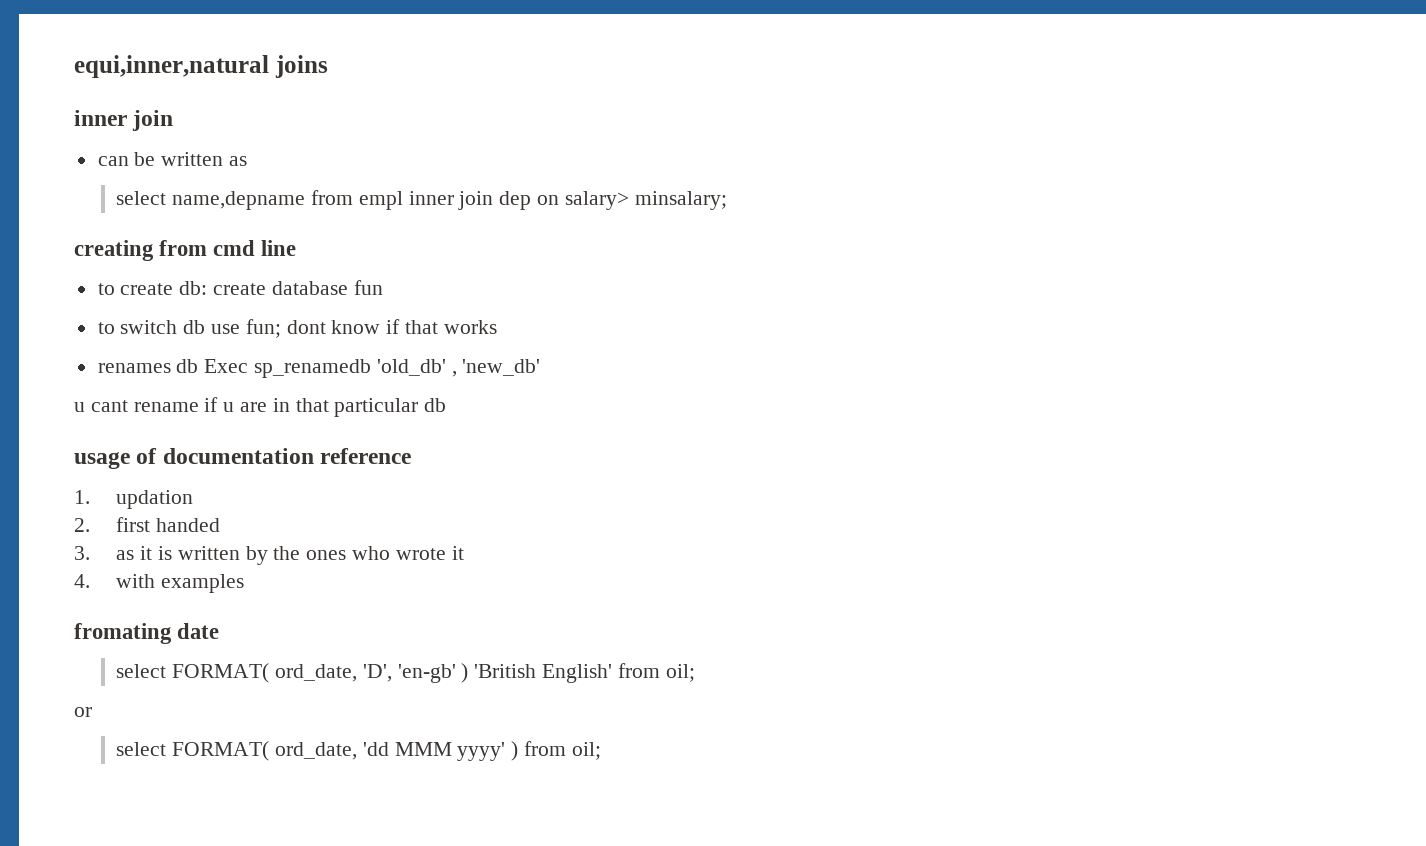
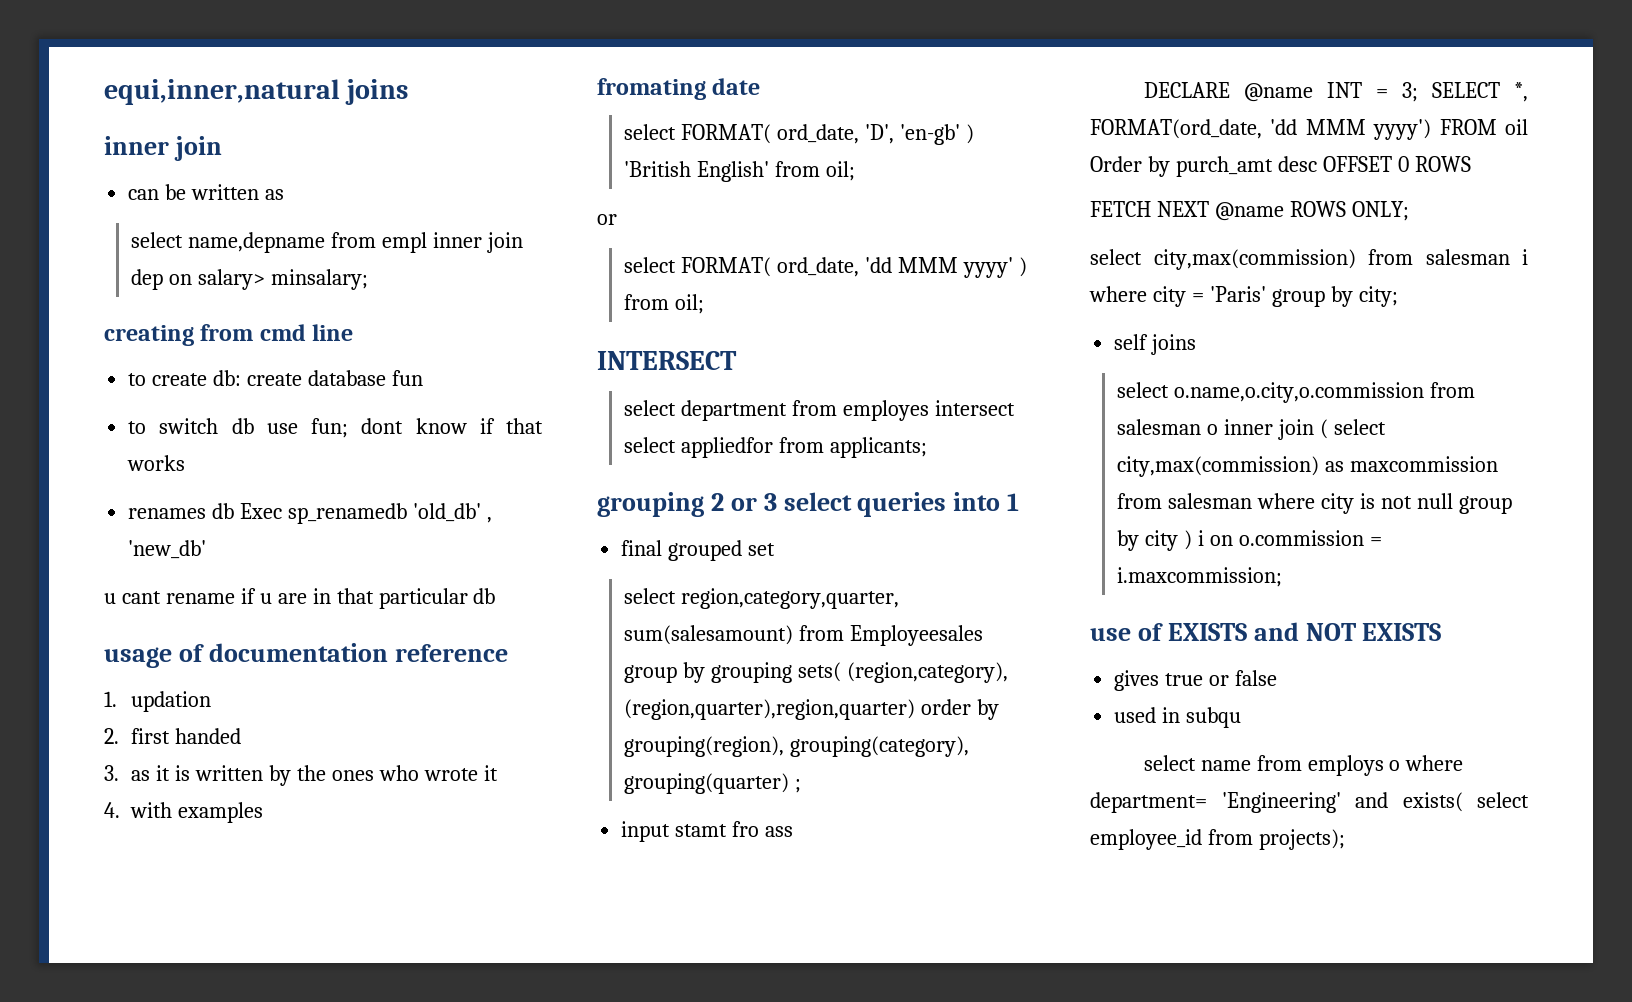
+ INTERSECT
+ select department from employes intersect select appliedfor from applicants;
+ grouping 2 or 3 select queries into 1
+ final grouped set
+ select region,category,quarter, sum(salesamount) from Employeesales group by grouping sets( (region,category), (region,quarter),region,quarter) order by grouping(region), grouping(category), grouping(quarter) ;
+ input stamt fro ass
+ DECLARE @name INT = 3; SELECT *, FORMAT(ord_date, 'dd MMM yyyy') FROM oil Order by purch_amt desc OFFSET 0 ROWS
+ FETCH NEXT @name ROWS ONLY;
+ select city,max(commission) from salesman i where city = 'Paris' group by city;
+ self joins
+ select o.name,o.city,o.commission from salesman o inner join ( select city,max(commission) as maxcommission from salesman where city is not null group by city ) i on o.commission = i.maxcommission;
+ use of EXISTS and NOT EXISTS
+ gives true or false
+ used in subqu
+ select name from employs o where department= 'Engineering' and exists( select employee_id from projects);

